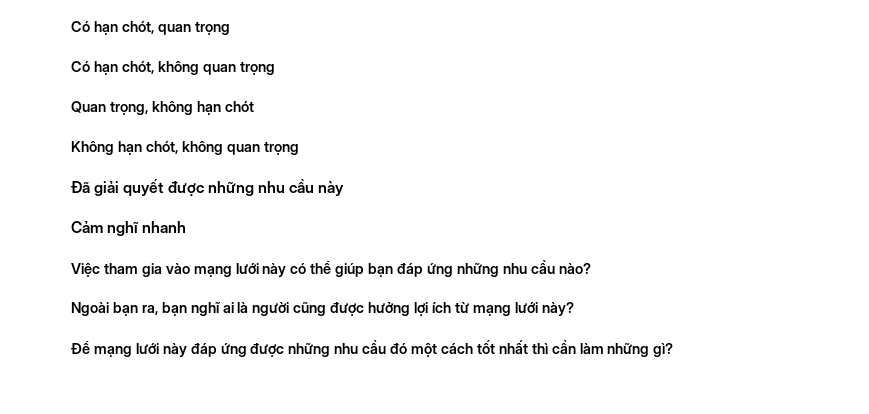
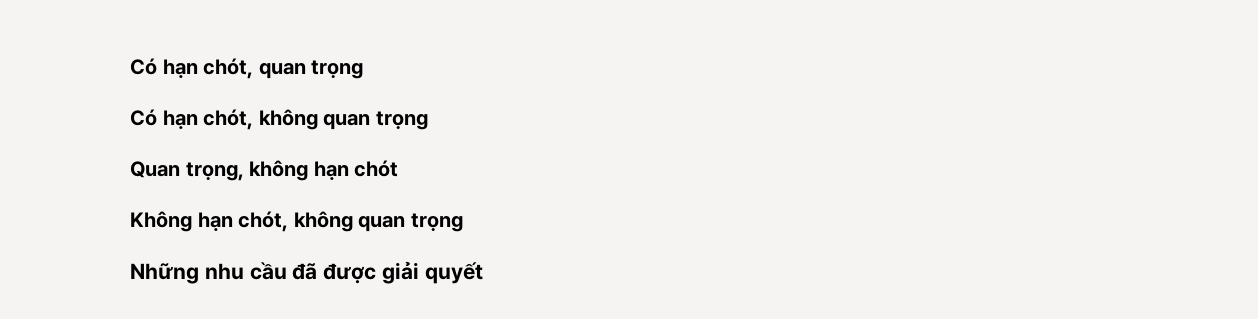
- Đã giải quyết được những nhu cầu này
- Cảm nghĩ nhanh
- Việc tham gia vào mạng lưới này có thể giúp bạn đáp ứng những nhu cầu nào?
- Ngoài bạn ra, bạn nghĩ ai là người cũng được hưởng lợi ích từ mạng lưới này?
- Để mạng lưới này đáp ứng được những nhu cầu đó một cách tốt nhất thì cần làm những gì?
+ Những nhu cầu đã được giải quyết

